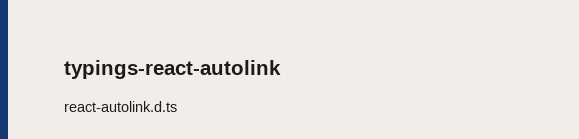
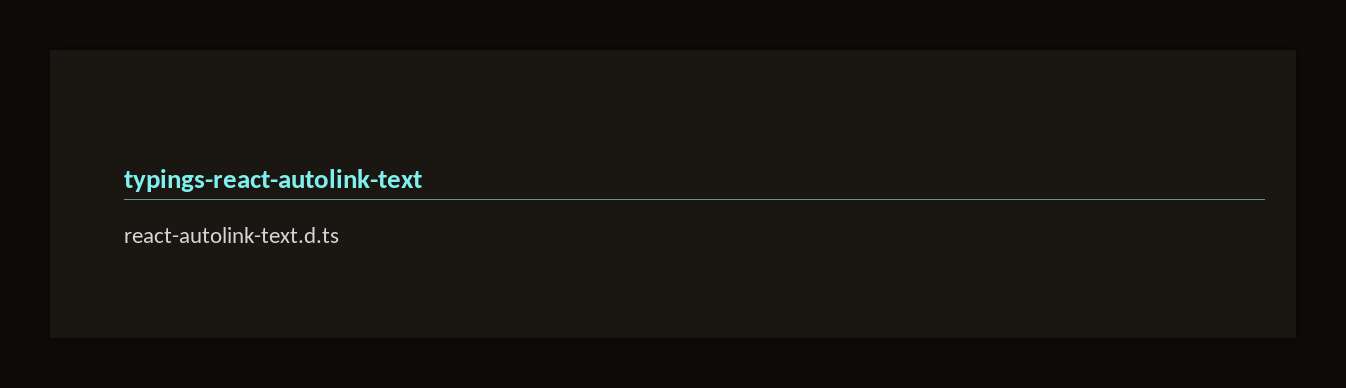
- typings-react-autolink
- react-autolink.d.ts
+ typings-react-autolink-text
+ react-autolink-text.d.ts

